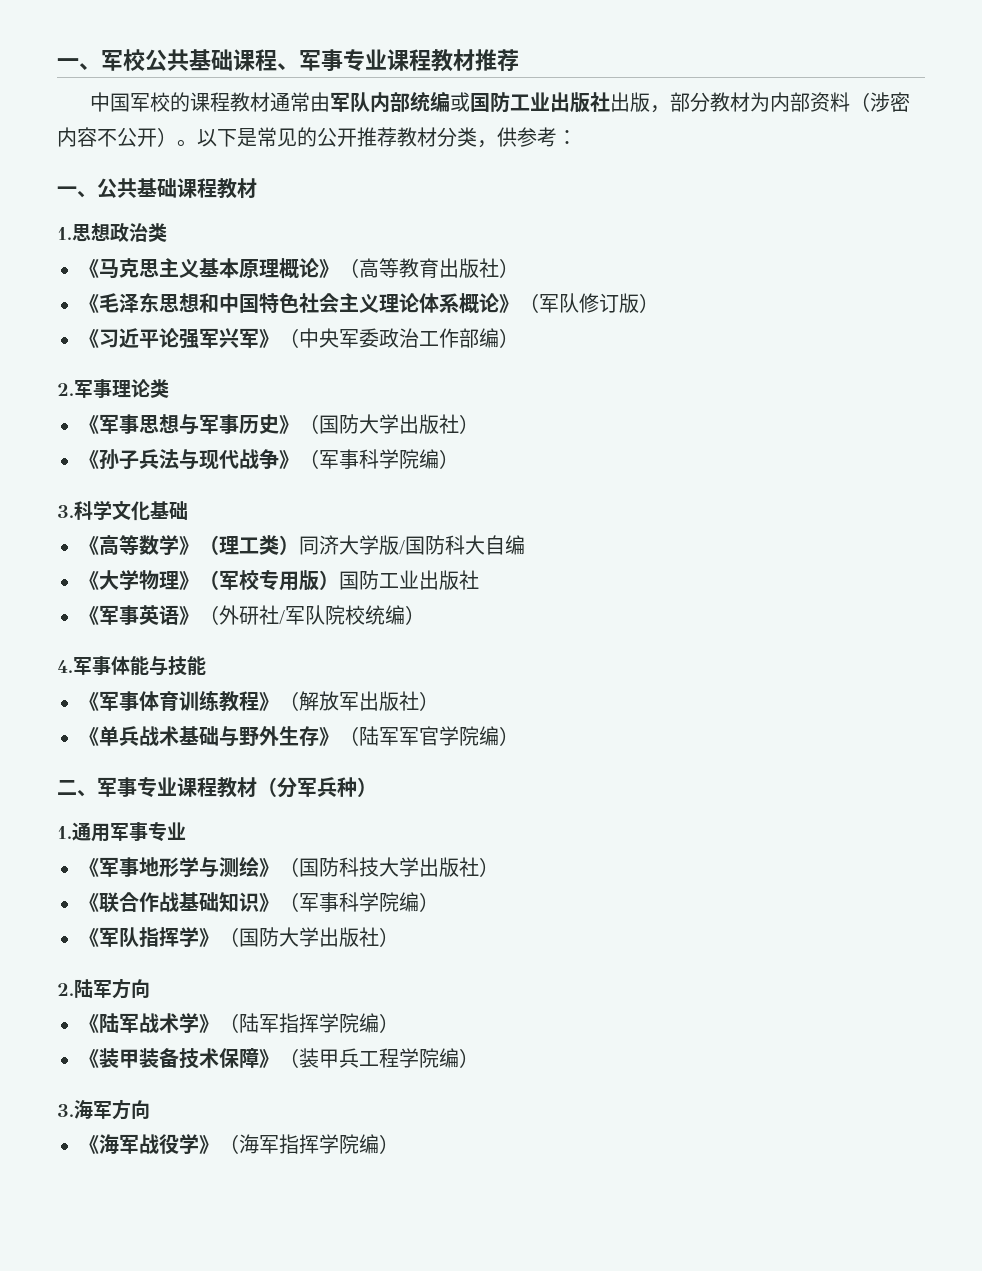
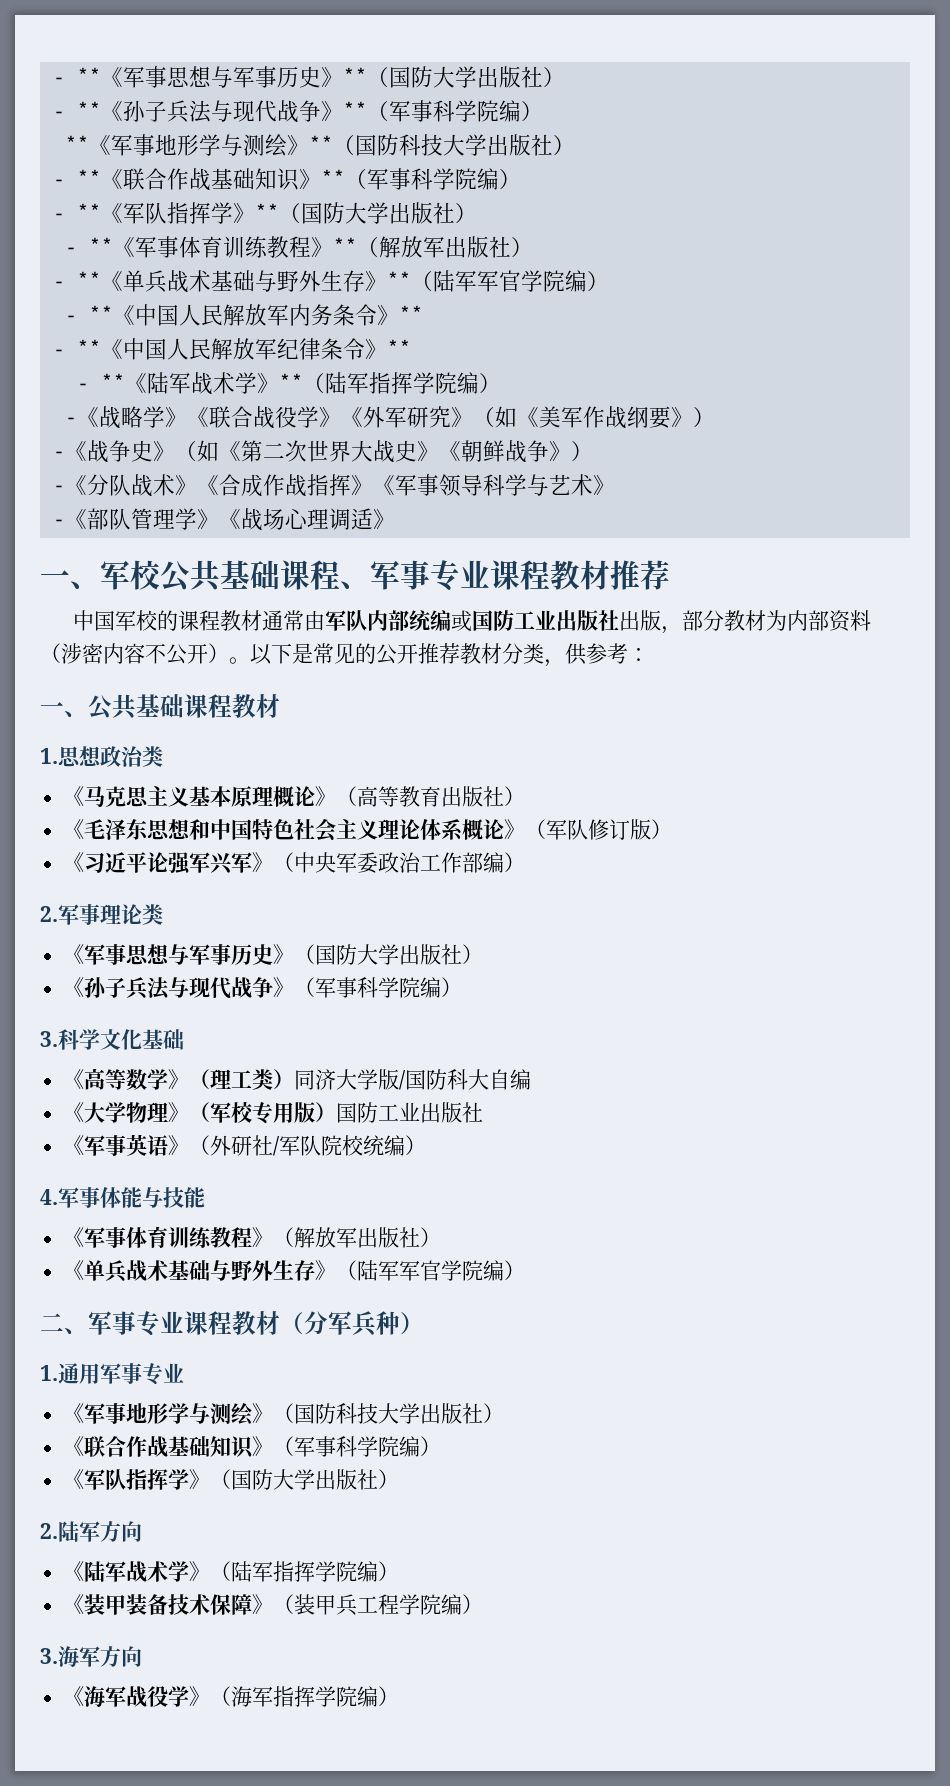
+ - **《军事思想与军事历史》**（国防大学出版社）
+ - **《孙子兵法与现代战争》**（军事科学院编）
+ **《军事地形学与测绘》**（国防科技大学出版社）
+ - **《联合作战基础知识》**（军事科学院编）
+ - **《军队指挥学》**（国防大学出版社）
+ - **《军事体育训练教程》**（解放军出版社）
+ - **《单兵战术基础与野外生存》**（陆军军官学院编）
+ - **《中国人民解放军内务条令》**
+ - **《中国人民解放军纪律条令》**
+ - **《陆军战术学》**（陆军指挥学院编）
+ -《战略学》《联合战役学》《外军研究》（如《美军作战纲要》）
+ -《战争史》（如《第二次世界大战史》《朝鲜战争》）
+ -《分队战术》《合成作战指挥》《军事领导科学与艺术》
+ -《部队管理学》《战场心理调适》

